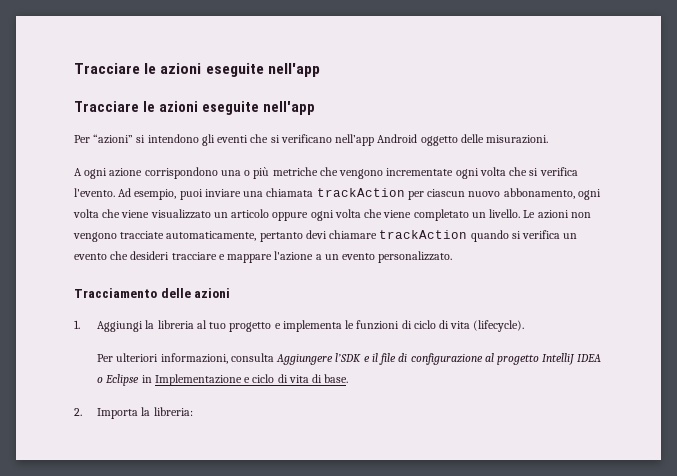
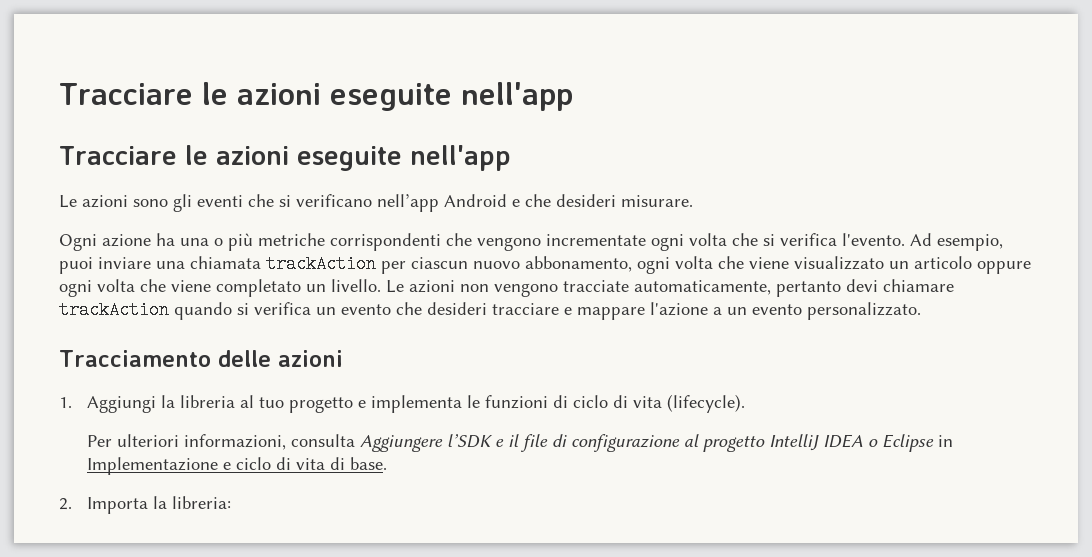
- Per “azioni” si intendono gli eventi che si verificano nell’app Android oggetto delle misurazioni.
- A ogni azione corrispondono una o più metriche che vengono incrementate ogni volta che si verifica l'evento.
+ Le azioni sono gli eventi che si verificano nell’app Android e che desideri misurare.
+ Ogni azione ha una o più metriche corrispondenti che vengono incrementate ogni volta che si verifica l'evento.

